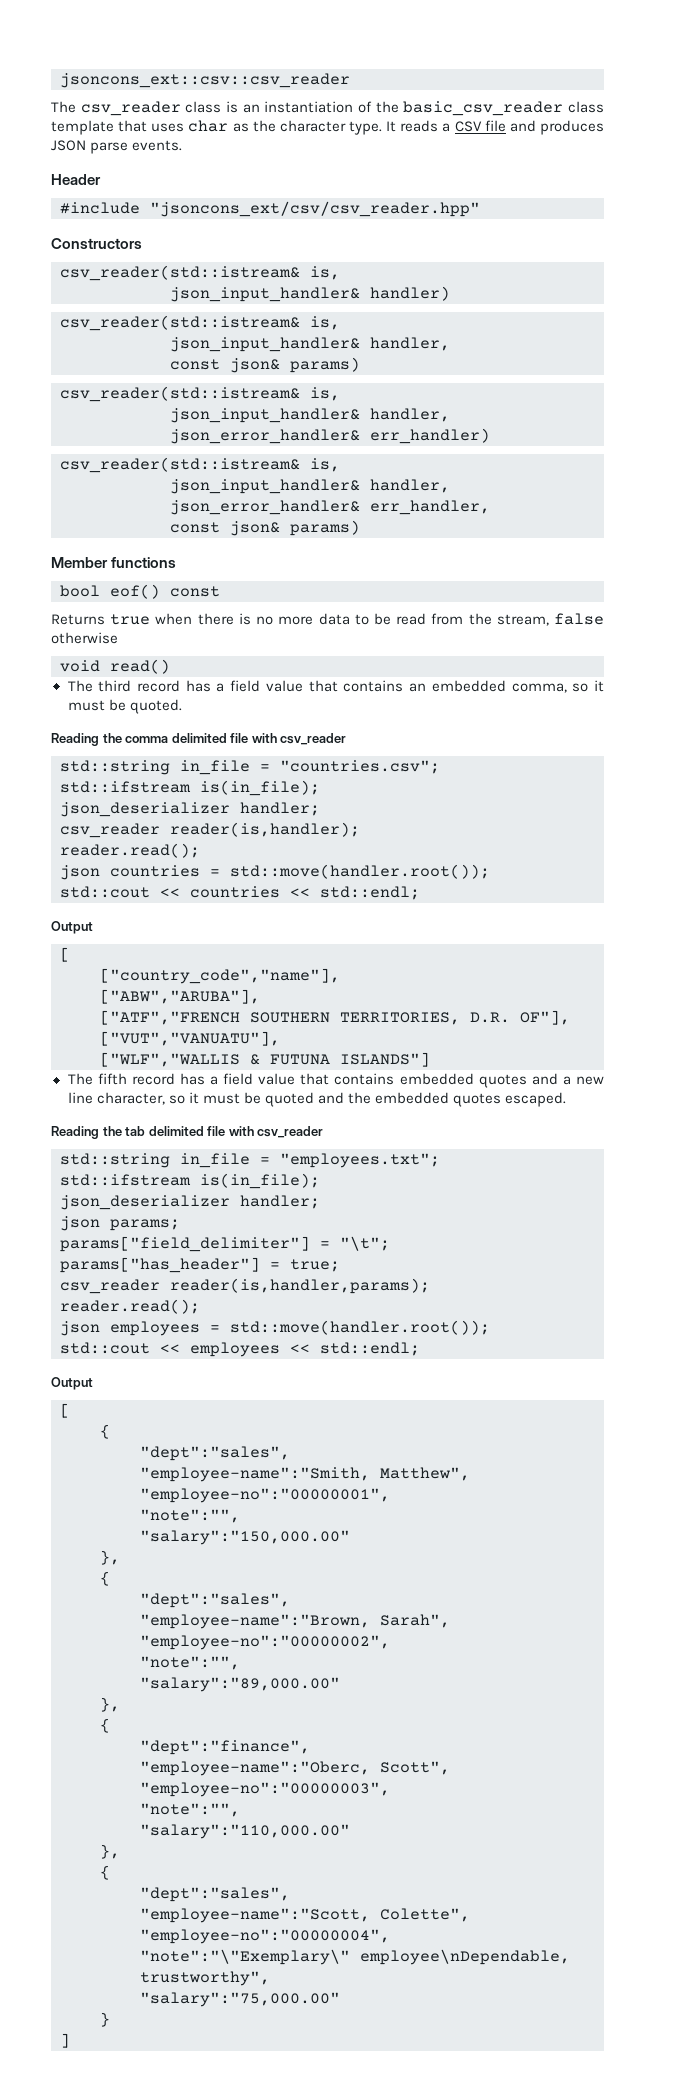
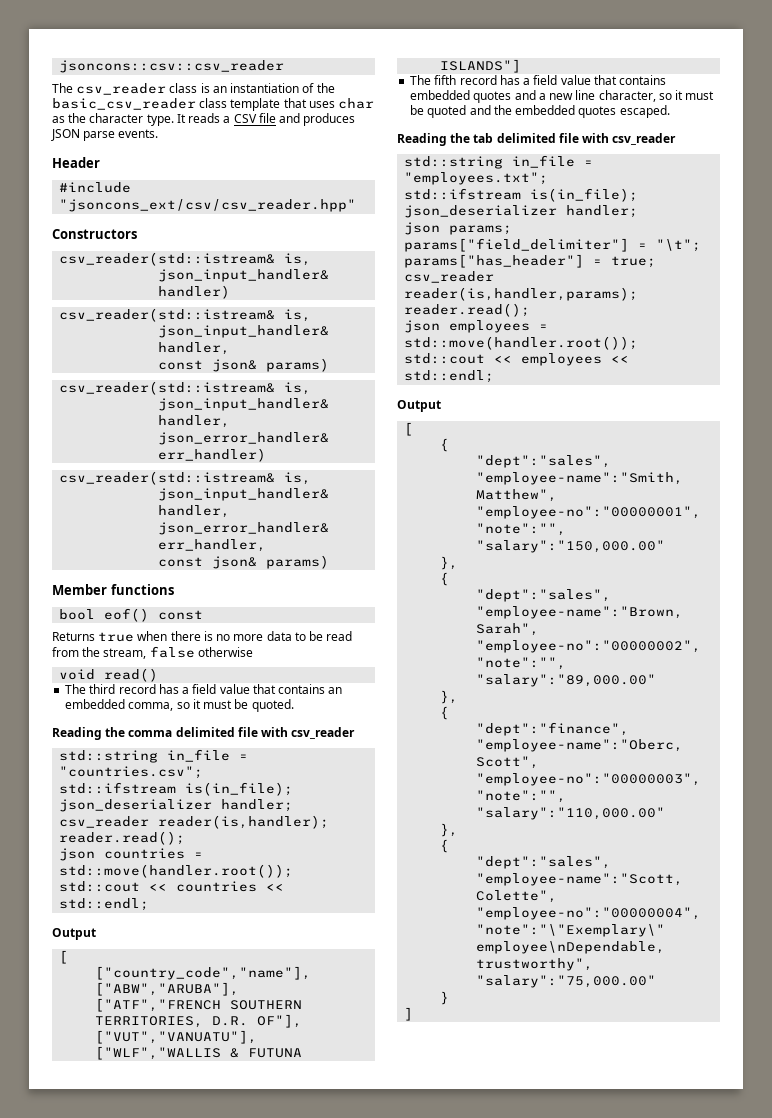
- jsoncons_ext::csv::csv_reader
+ jsoncons::csv::csv_reader

